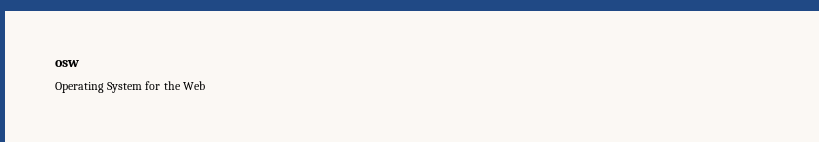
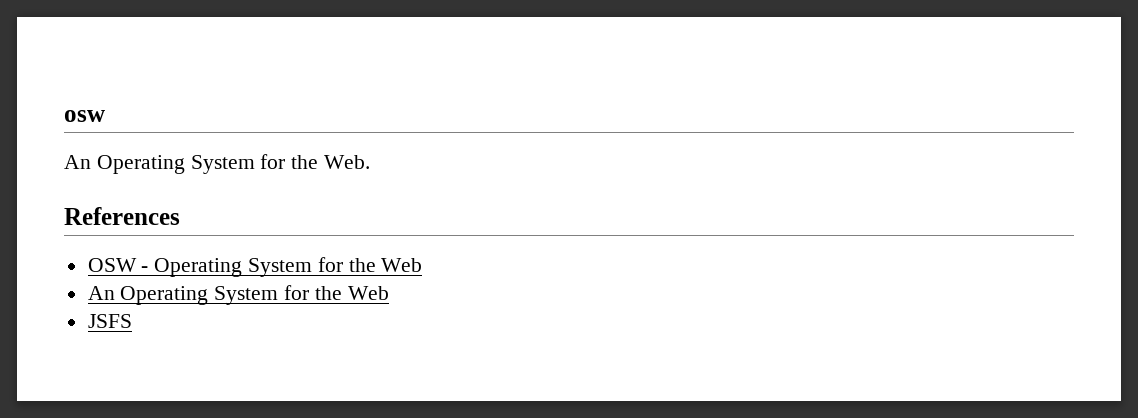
- Operating System for the Web
+ An Operating System for the Web.
+ References
+ OSW - Operating System for the Web
+ An Operating System for the Web
+ JSFS

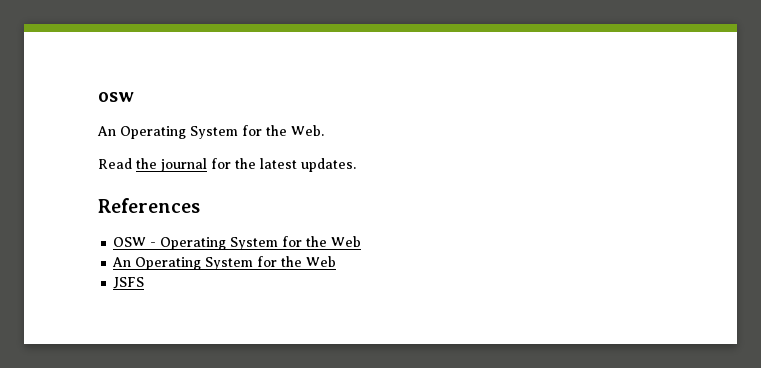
+ Read the journal for the latest updates.

